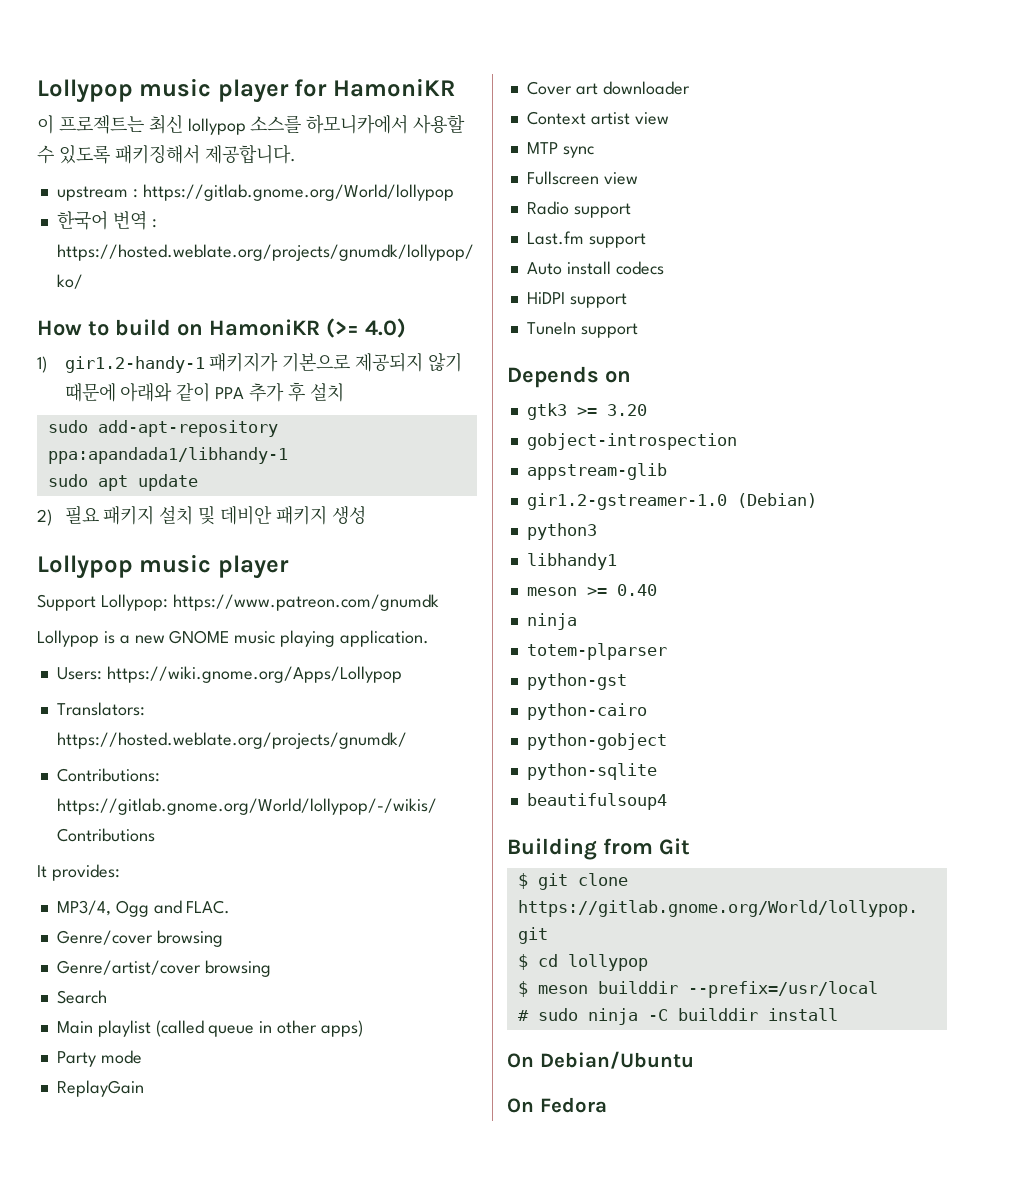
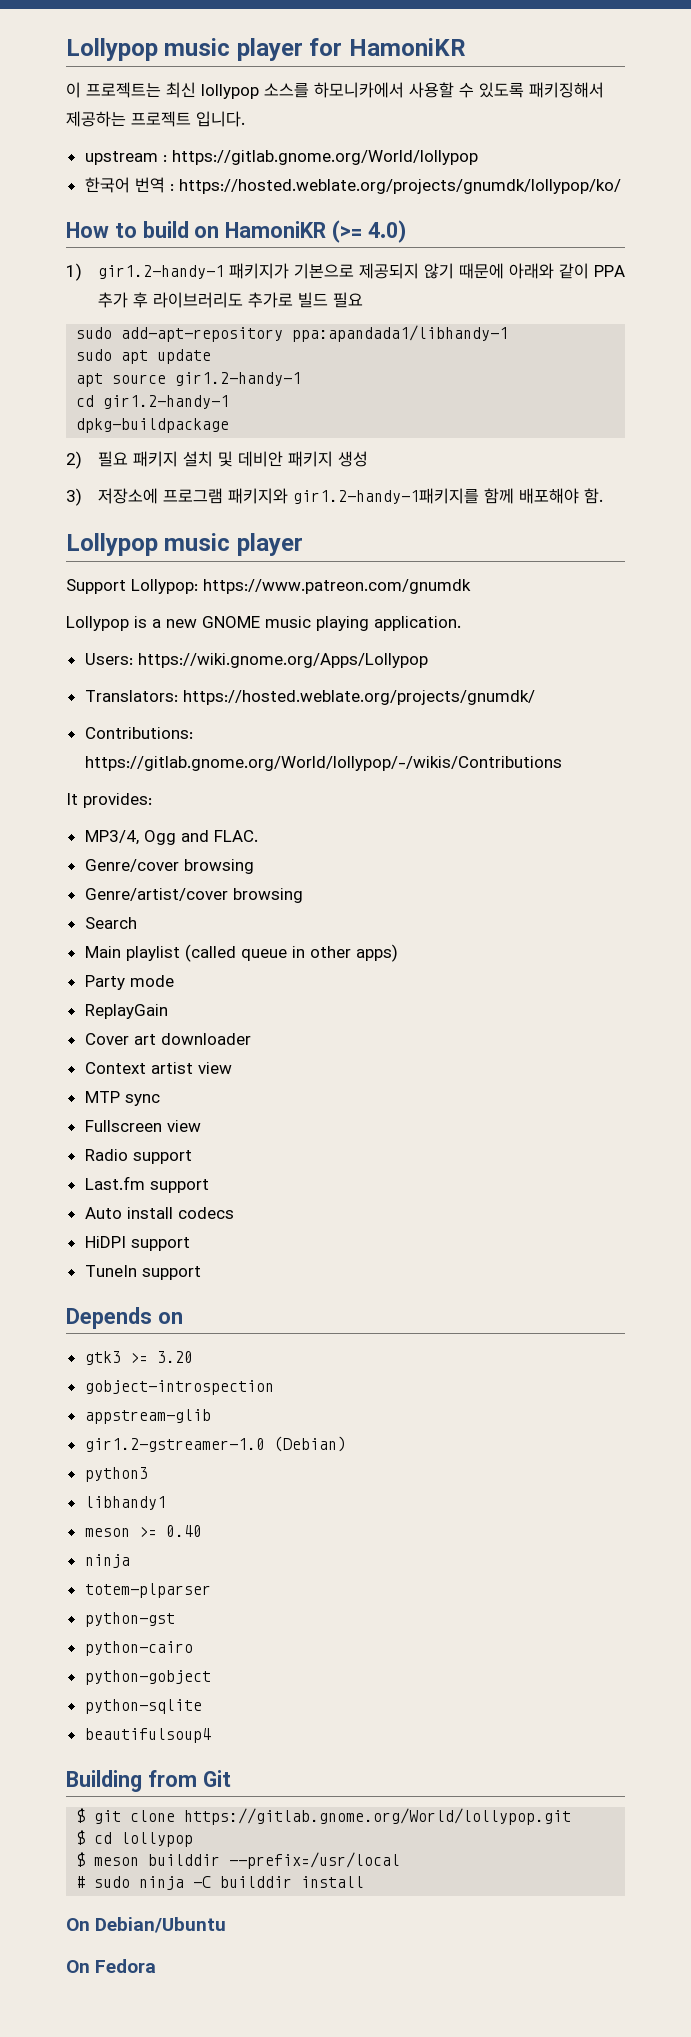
- 이 프로젝트는 최신 lollypop 소스를 하모니카에서 사용할 수 있도록 패키징해서 제공합니다.
+ 이 프로젝트는 최신 lollypop 소스를 하모니카에서 사용할 수 있도록 패키징해서 제공하는 프로젝트 입니다.
- 1) gir1.2-handy-1 패키지가 기본으로 제공되지 않기 때문에 아래와 같이 PPA 추가 후 설치
+ 1) gir1.2-handy-1 패키지가 기본으로 제공되지 않기 때문에 아래와 같이 PPA 추가 후 라이브러리도 추가로 빌드 필요
+ apt source gir1.2-handy-1
+ cd gir1.2-handy-1
+ dpkg-buildpackage
+ 3) 저장소에 프로그램 패키지와 gir1.2-handy-1패키지를 함께 배포해야 함.

